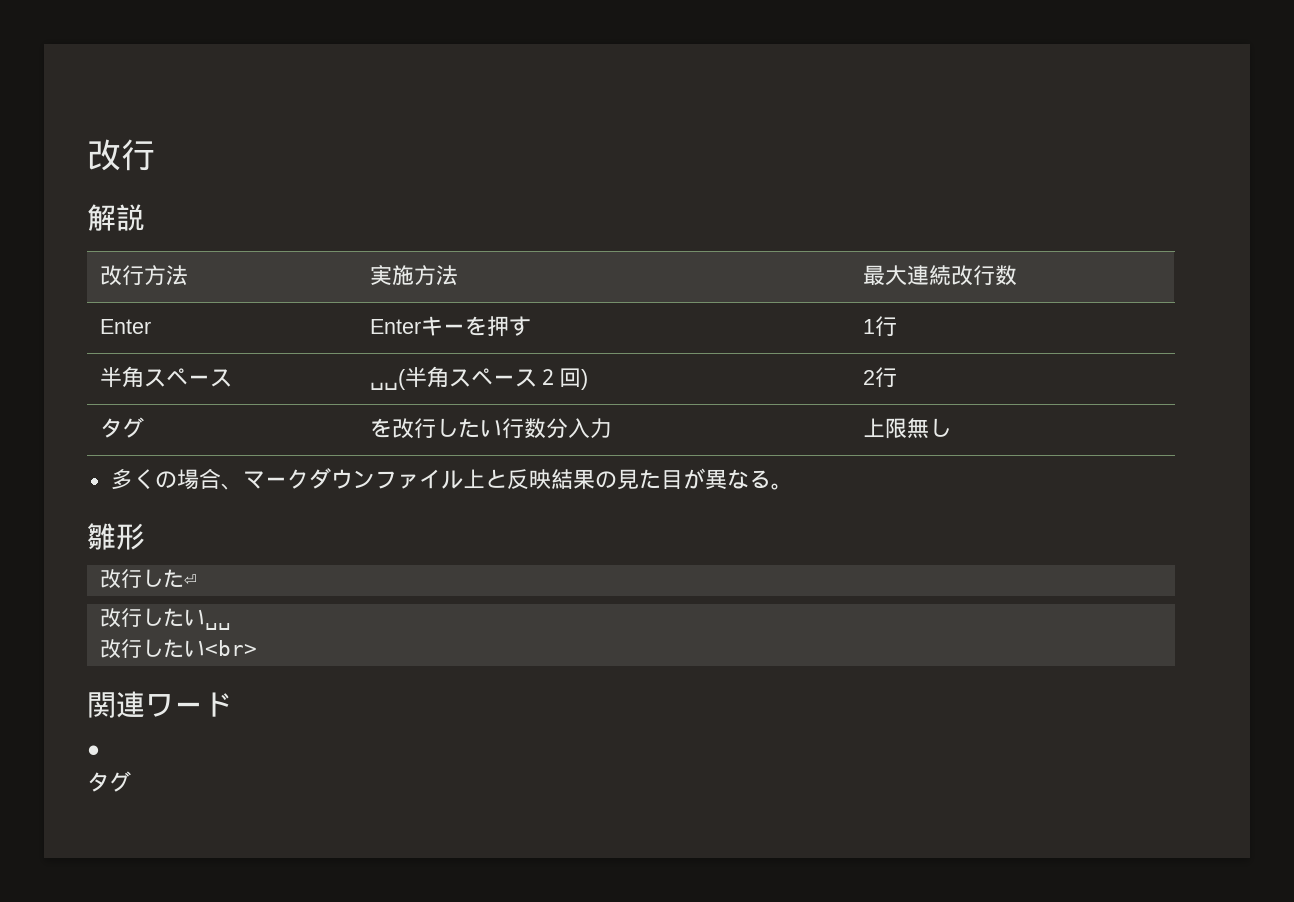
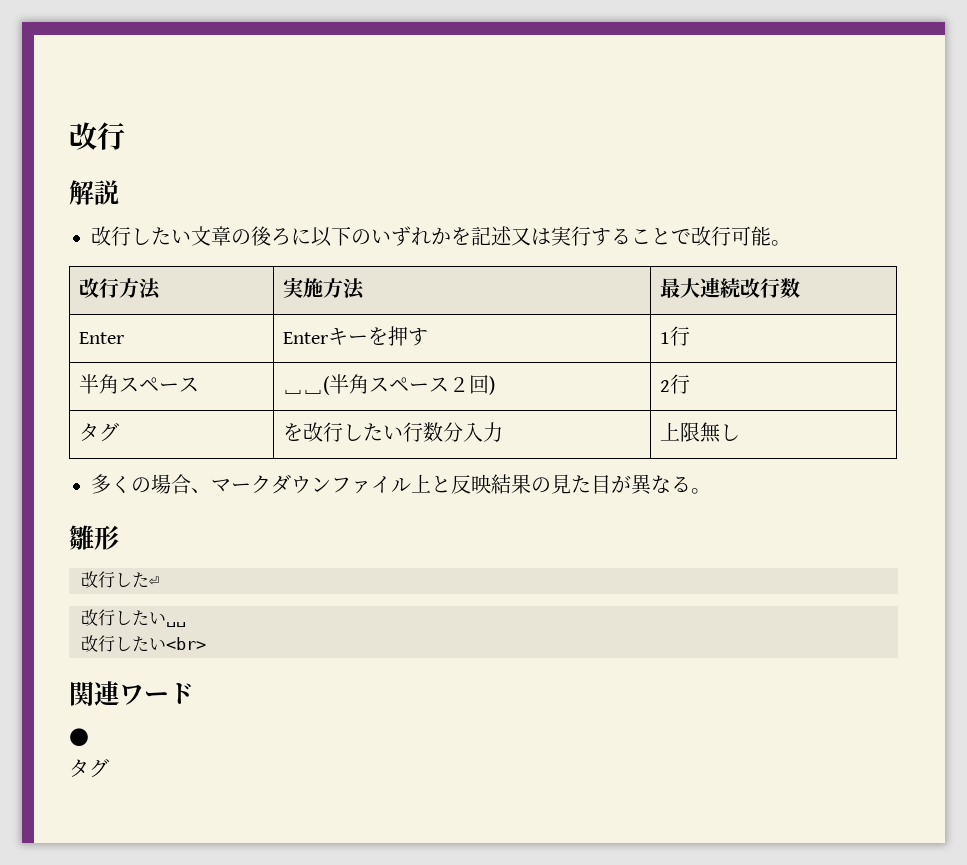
+ 改行したい文章の後ろに以下のいずれかを記述又は実行することで改行可能。

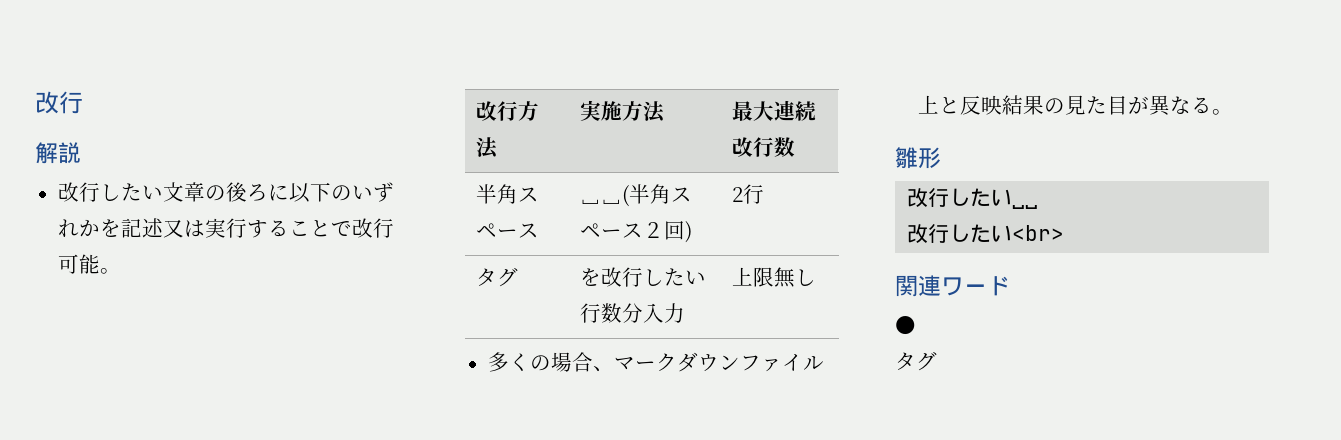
- Enter | Enterキーを押す | 1行
- 改行した⏎

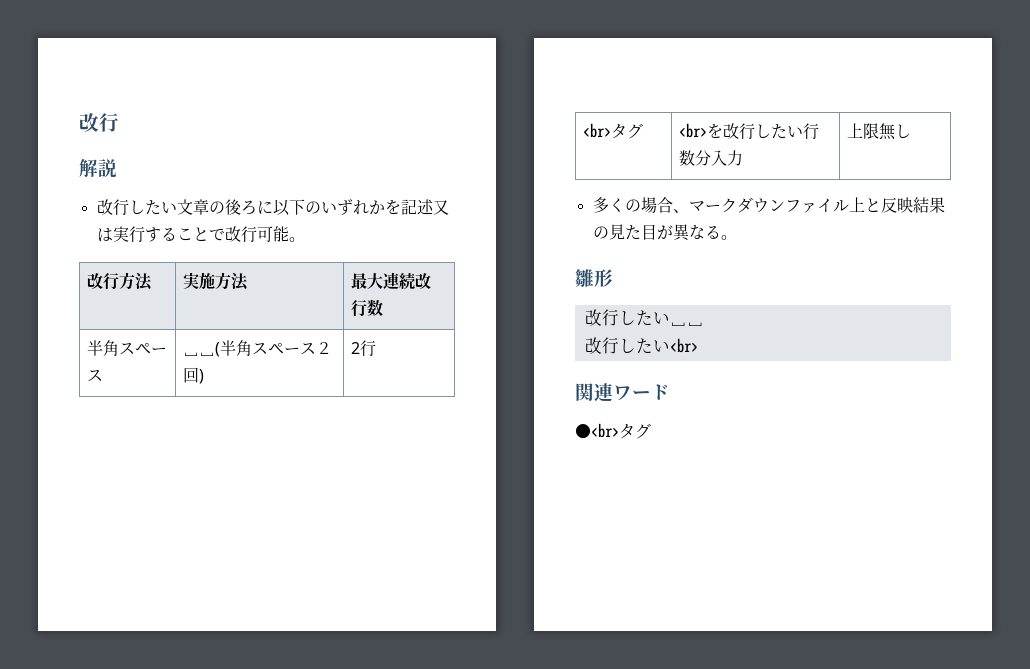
- タグ | を改行したい行数分入力 | 上限無し
+ <br>タグ | <br>を改行したい行数分入力 | 上限無し
- ●
- タグ
+ ●<br>タグ

